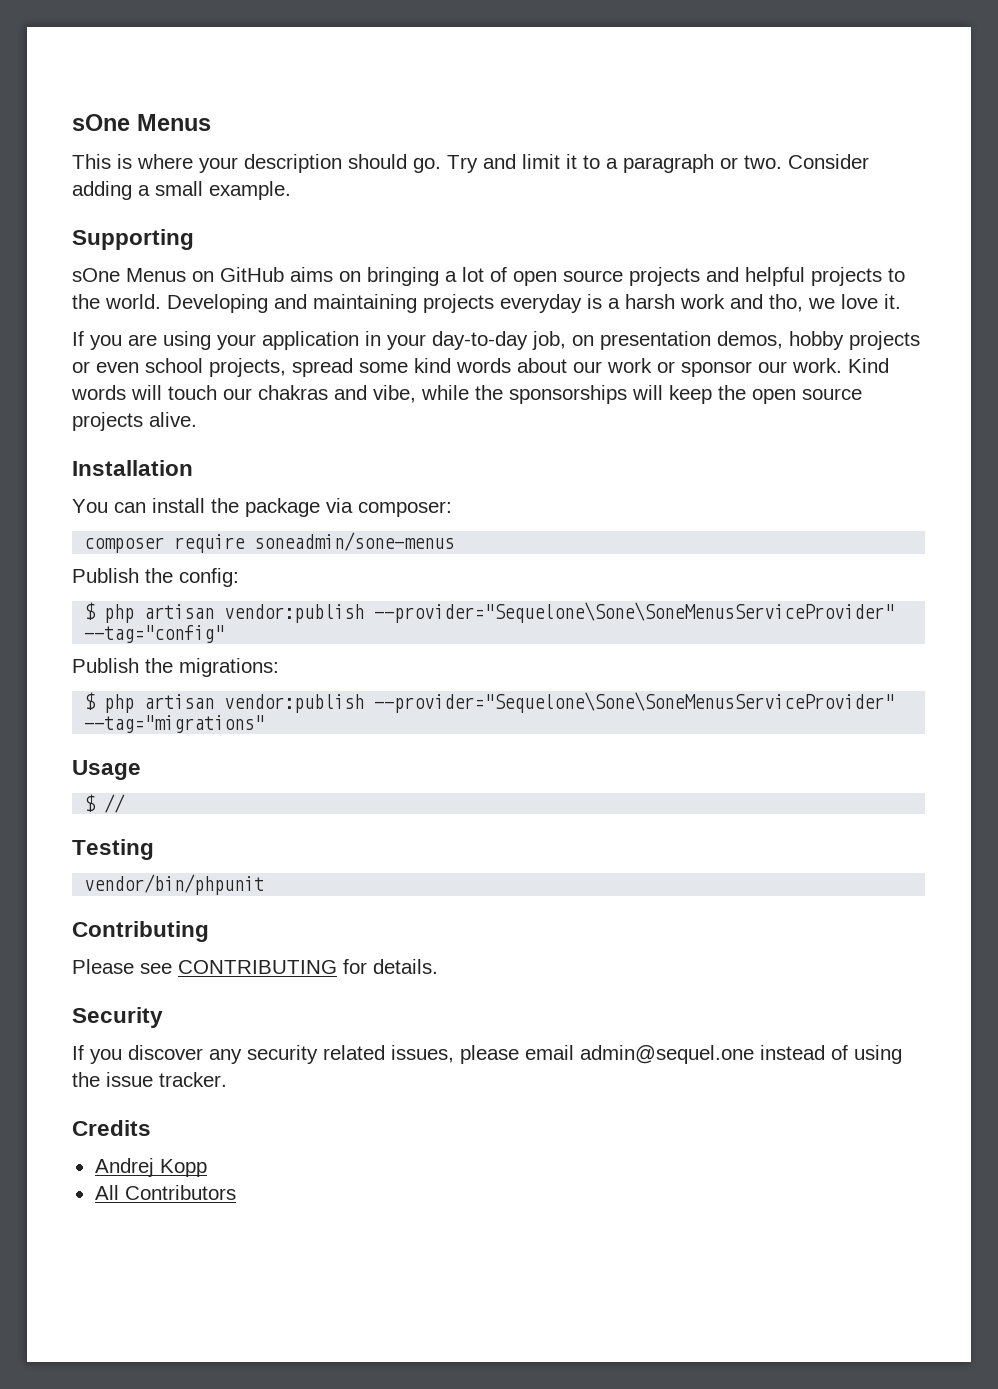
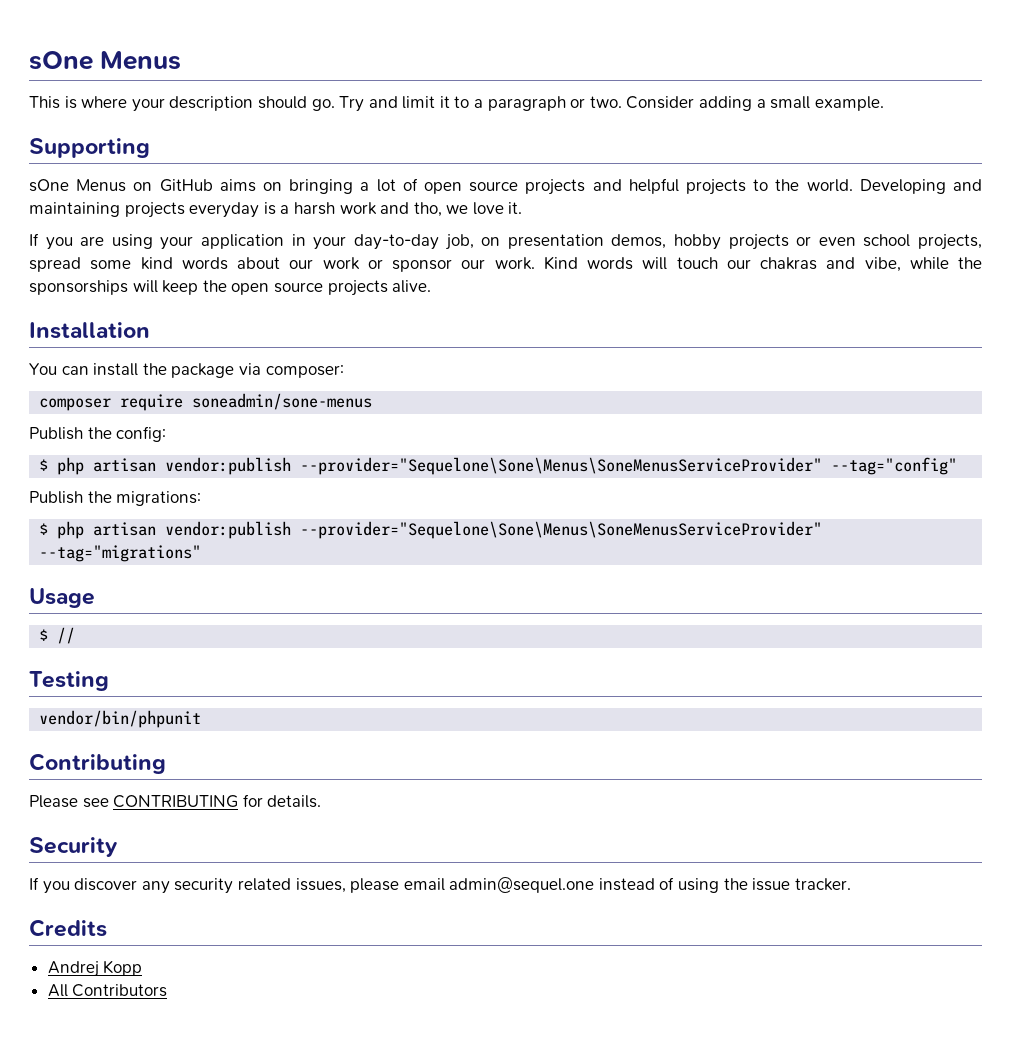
- $ php artisan vendor:publish --provider="Sequelone\Sone\SoneMenusServiceProvider" --tag="config"
+ $ php artisan vendor:publish --provider="Sequelone\Sone\Menus\SoneMenusServiceProvider" --tag="config"
- $ php artisan vendor:publish --provider="Sequelone\Sone\SoneMenusServiceProvider" --tag="migrations"
+ $ php artisan vendor:publish --provider="Sequelone\Sone\Menus\SoneMenusServiceProvider" --tag="migrations"

